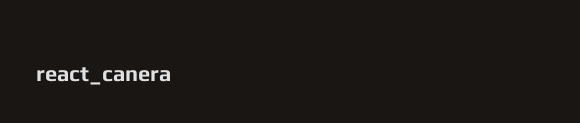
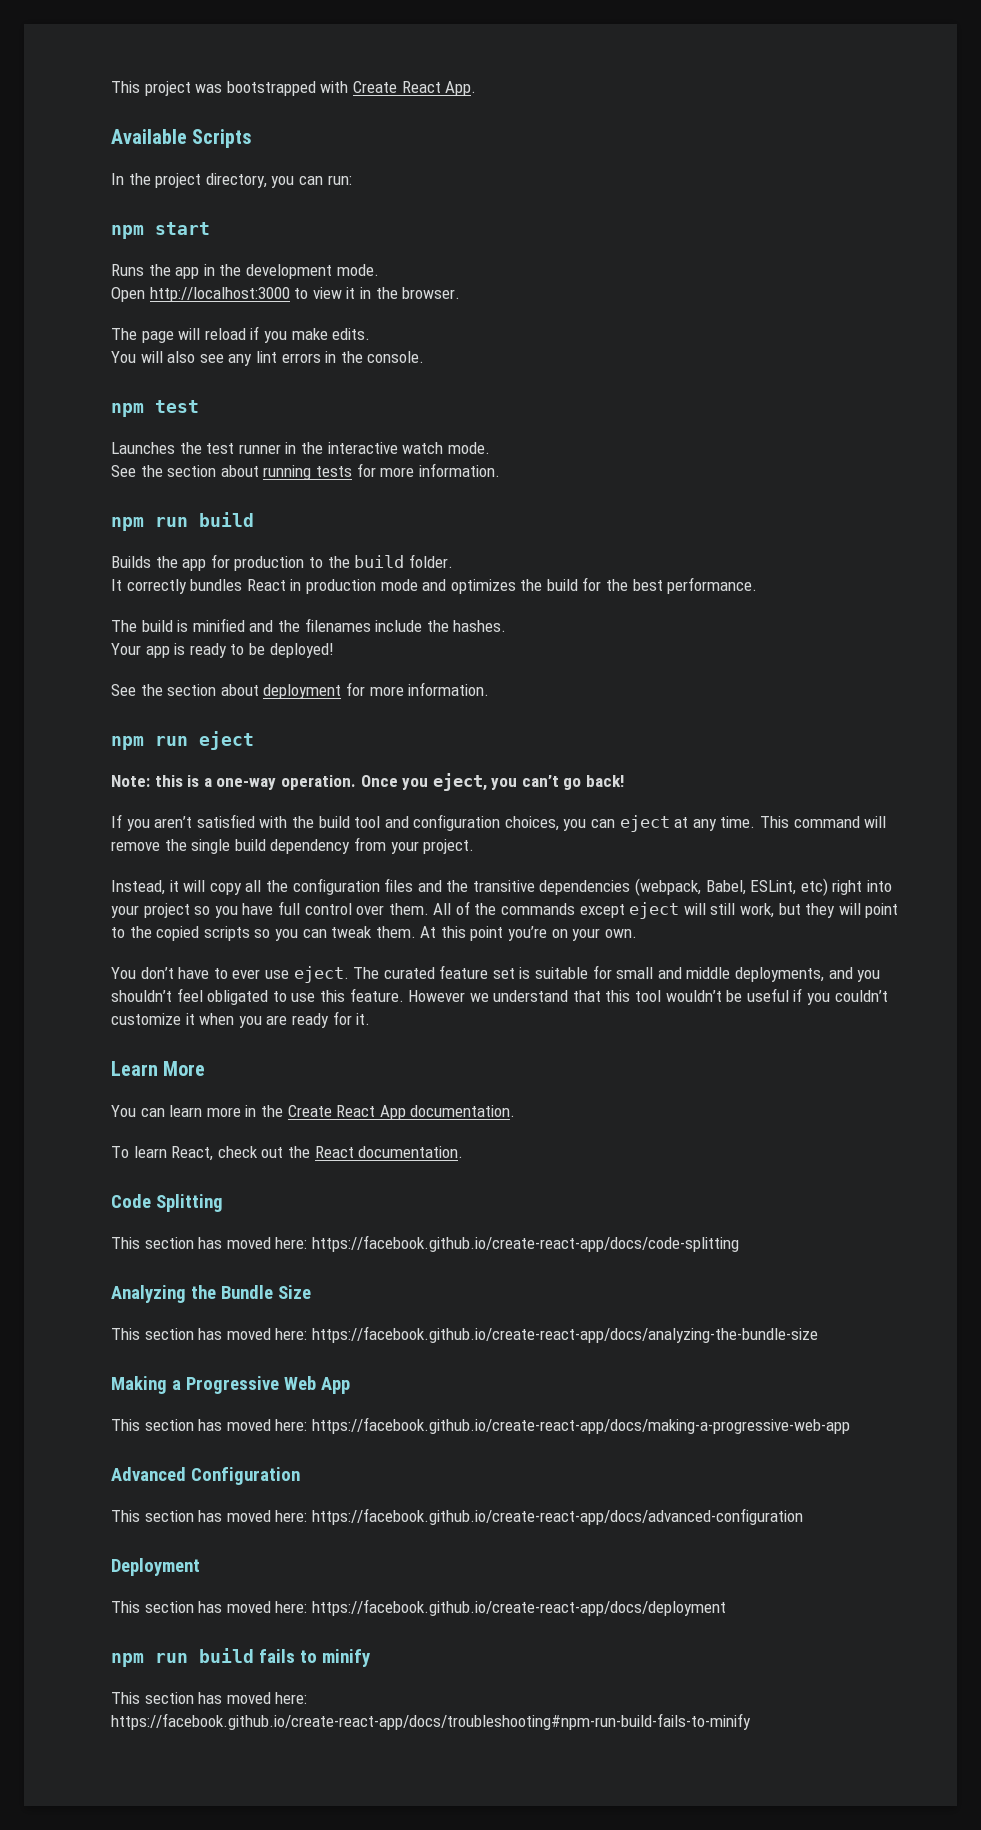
- react_canera
+ This project was bootstrapped with Create React App.
+ Available Scripts
+ In the project directory, you can run:
+ npm start
+ Runs the app in the development mode.
+ Open http://localhost:3000 to view it in the browser.
+ The page will reload if you make edits.
+ You will also see any lint errors in the console.
+ npm test
+ Launches the test runner in the interactive watch mode.
+ See the section about running tests for more information.
+ npm run build
+ Builds the app for production to the build folder.
+ It correctly bundles React in production mode and optimizes the build for the best performance.
+ The build is minified and the filenames include the hashes.
+ Your app is ready to be deployed!
+ See the section about deployment for more information.
+ npm run eject
+ Note: this is a one-way operation. Once you eject, you can’t go back!
+ If you aren’t satisfied with the build tool and configuration choices, you can eject at any time. This command will remove the single build dependency from your project.
+ Instead, it will copy all the configuration files and the transitive dependencies (webpack, Babel, ESLint, etc) right into your project so you have full control over them. All of the commands except eject will still work, but they will point to the copied scripts so you can tweak them. At this point you’re on your own.
+ You don’t have to ever use eject. The curated feature set is suitable for small and middle deployments, and you shouldn’t feel obligated to use this feature. However we understand that this tool wouldn’t be useful if you couldn’t customize it when you are ready for it.
+ Learn More
+ You can learn more in the Create React App documentation.
+ To learn React, check out the React documentation.
+ Code Splitting
+ This section has moved here: https://facebook.github.io/create-react-app/docs/code-splitting
+ Analyzing the Bundle Size
+ This section has moved here: https://facebook.github.io/create-react-app/docs/analyzing-the-bundle-size
+ Making a Progressive Web App
+ This section has moved here: https://facebook.github.io/create-react-app/docs/making-a-progressive-web-app
+ Advanced Configuration
+ This section has moved here: https://facebook.github.io/create-react-app/docs/advanced-configuration
+ Deployment
+ This section has moved here: https://facebook.github.io/create-react-app/docs/deployment
+ npm run build fails to minify
+ This section has moved here: https://facebook.github.io/create-react-app/docs/troubleshooting#npm-run-build-fails-to-minify

